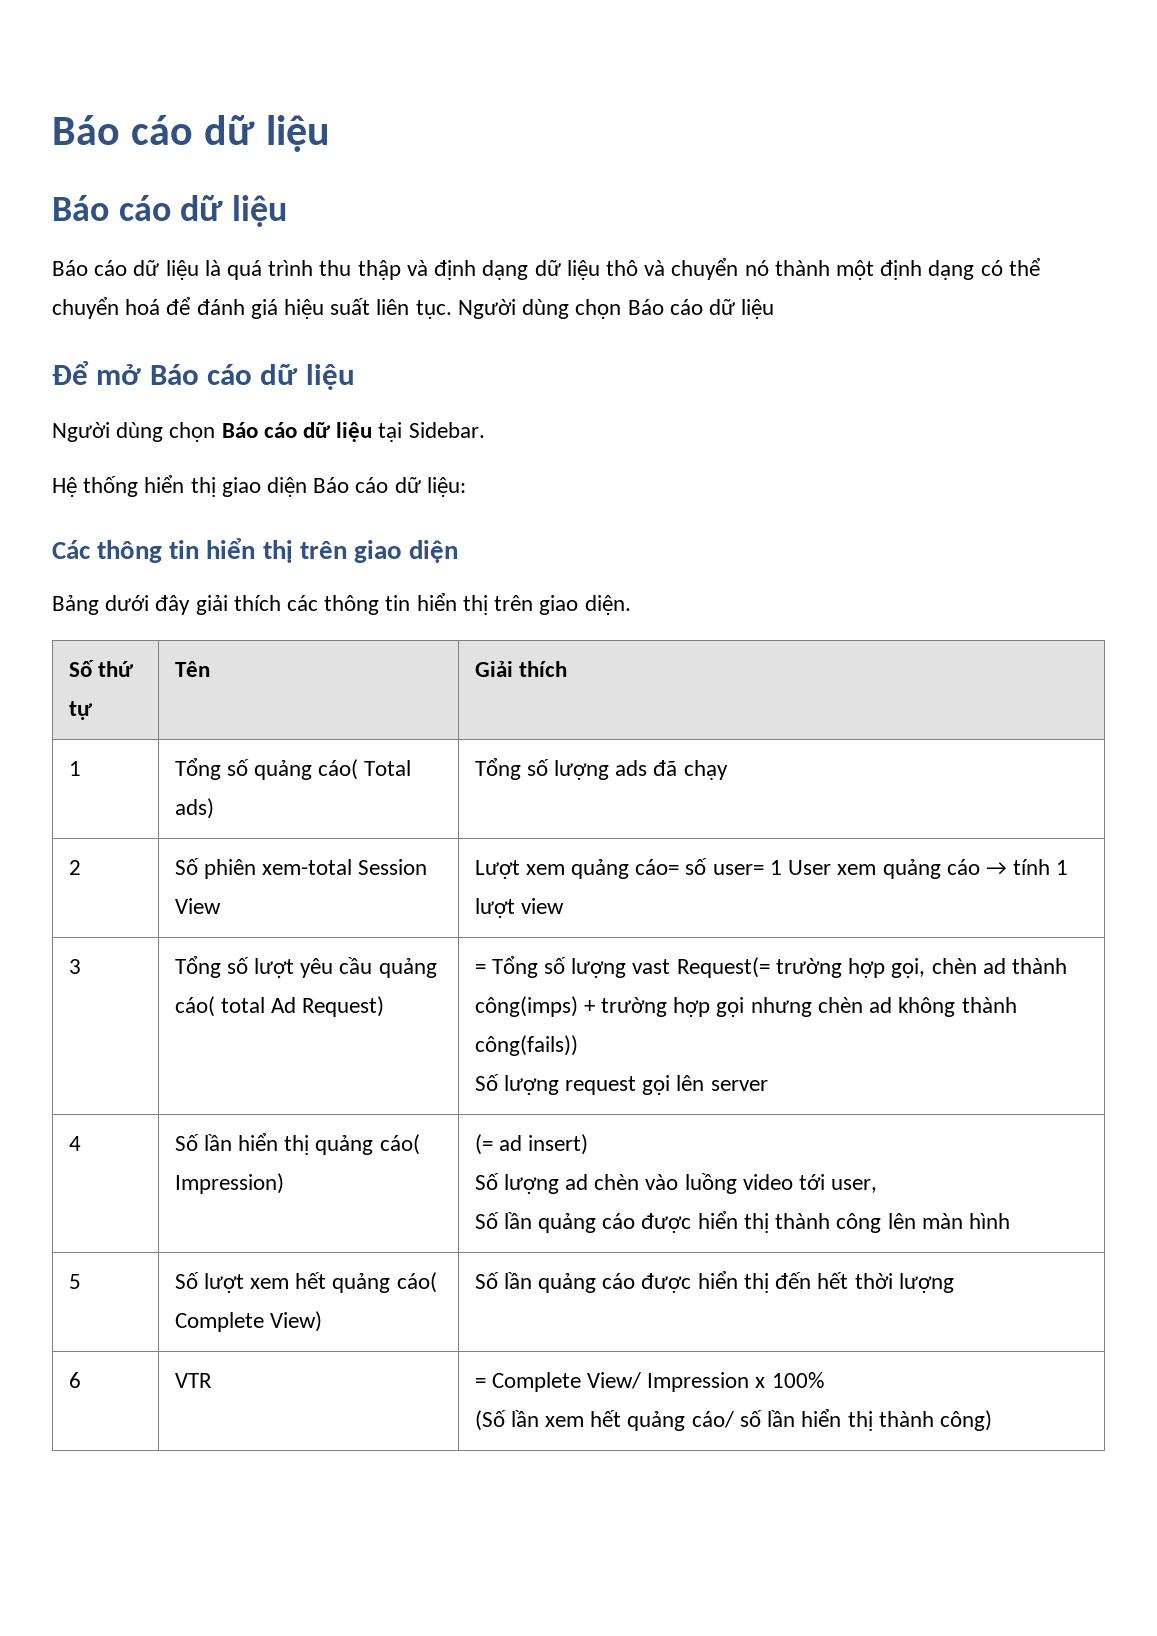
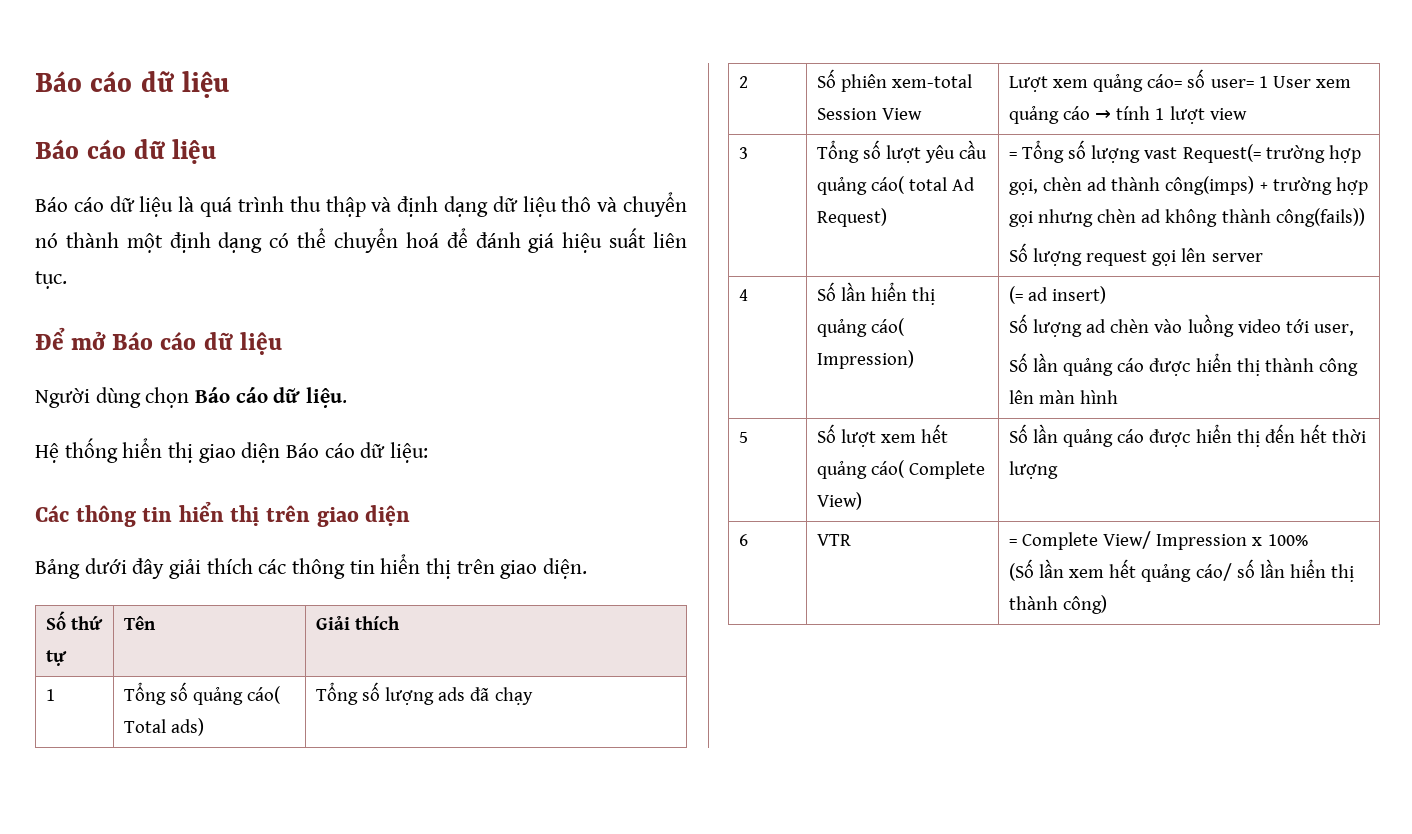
- Báo cáo dữ liệu là quá trình thu thập và định dạng dữ liệu thô và chuyển nó thành một định dạng có thể chuyển hoá để đánh giá hiệu suất liên tục. Người dùng chọn Báo cáo dữ liệu
+ Báo cáo dữ liệu là quá trình thu thập và định dạng dữ liệu thô và chuyển nó thành một định dạng có thể chuyển hoá để đánh giá hiệu suất liên tục.
- Người dùng chọn Báo cáo dữ liệu tại Sidebar.
+ Người dùng chọn Báo cáo dữ liệu.

